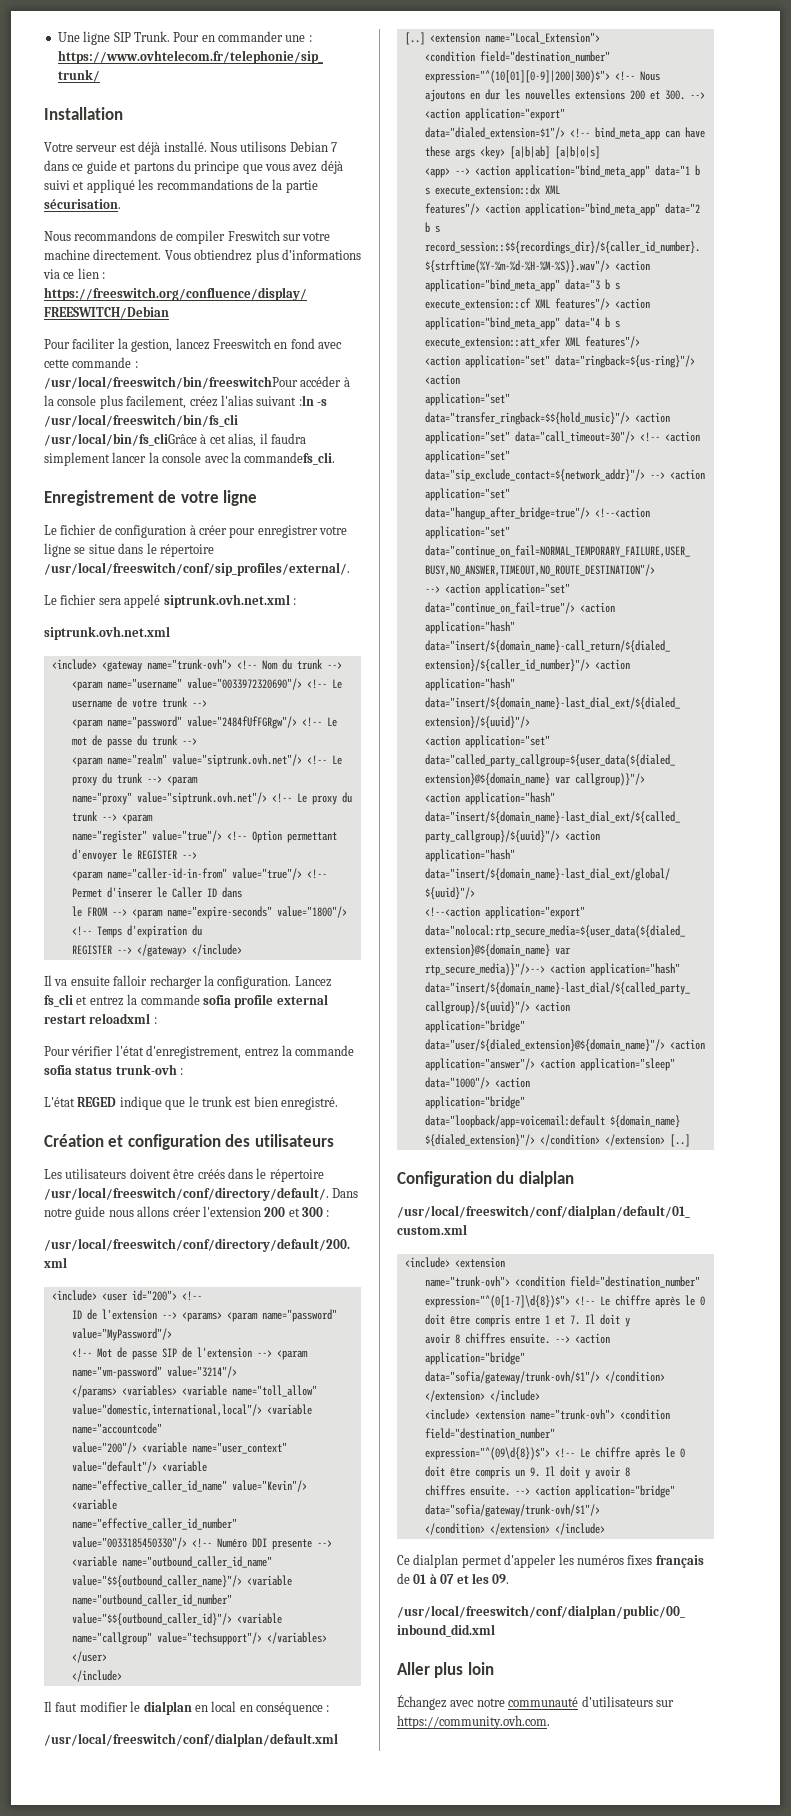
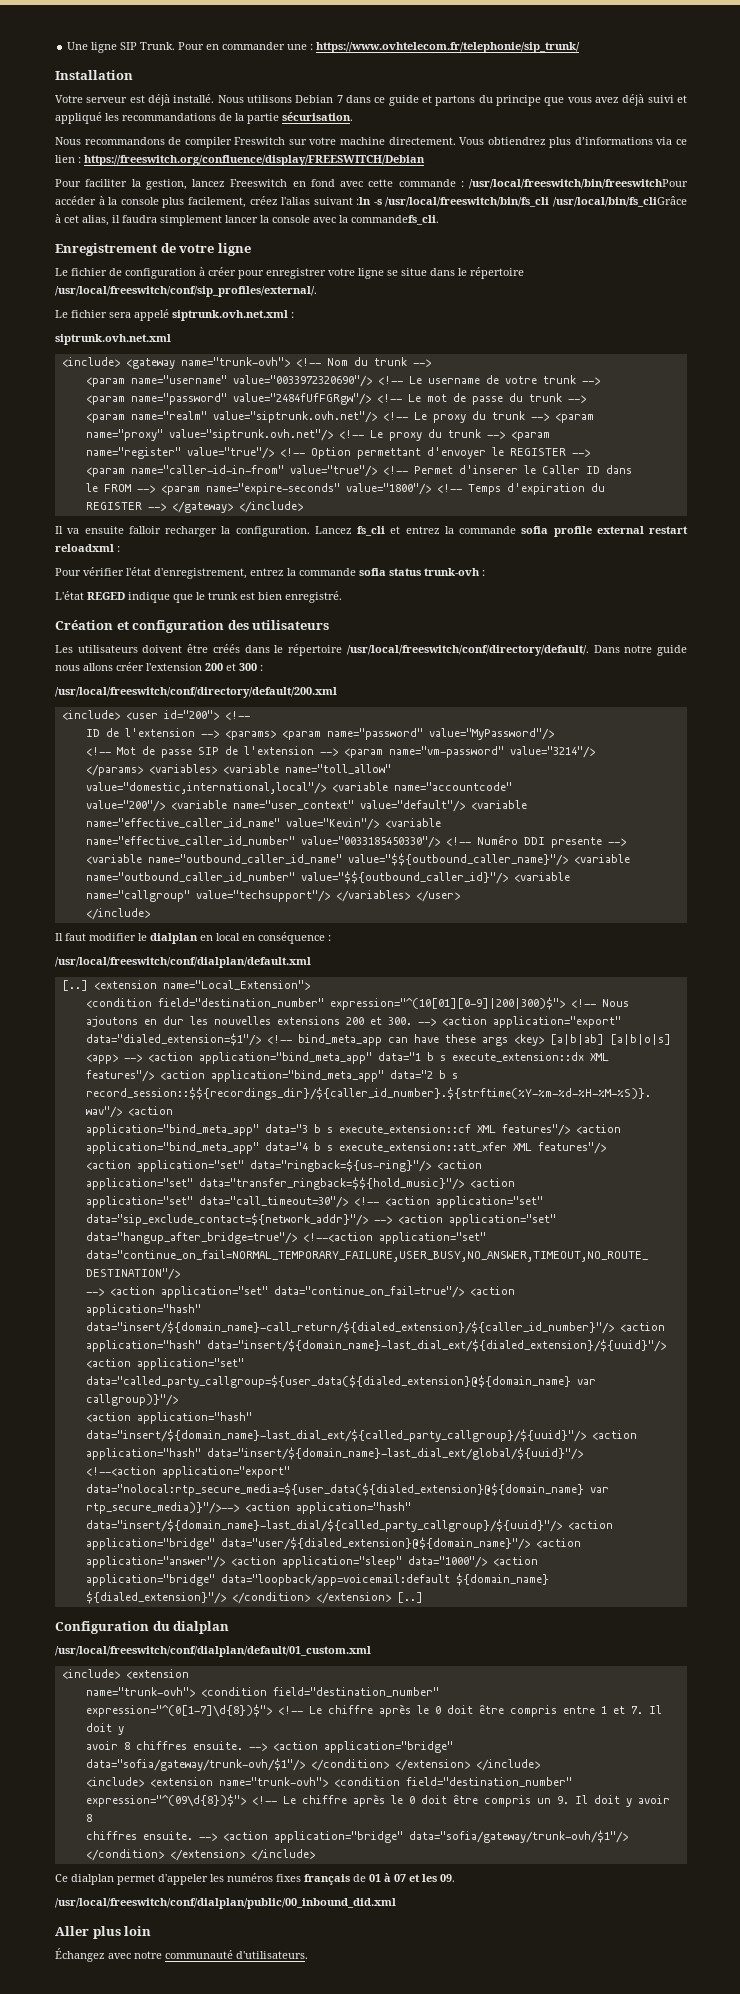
- Échangez avec notre communauté d'utilisateurs sur https://community.ovh.com.
+ Échangez avec notre communauté d'utilisateurs.

